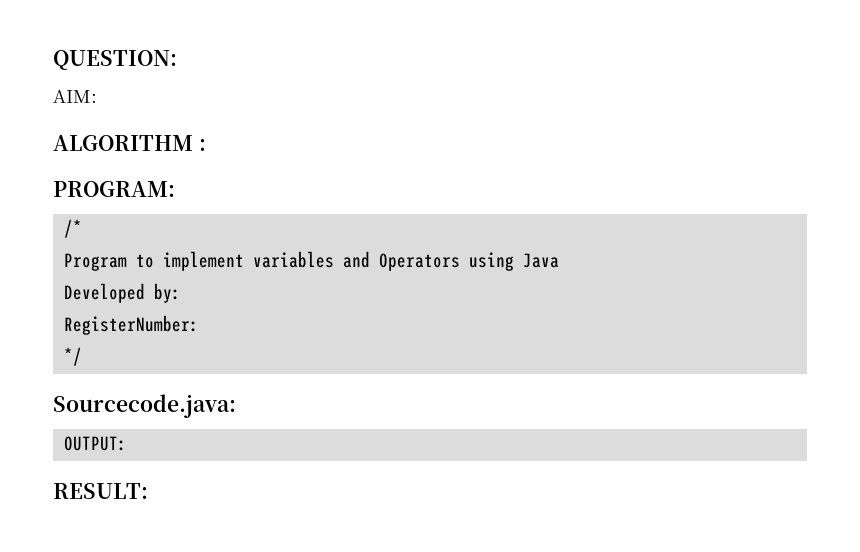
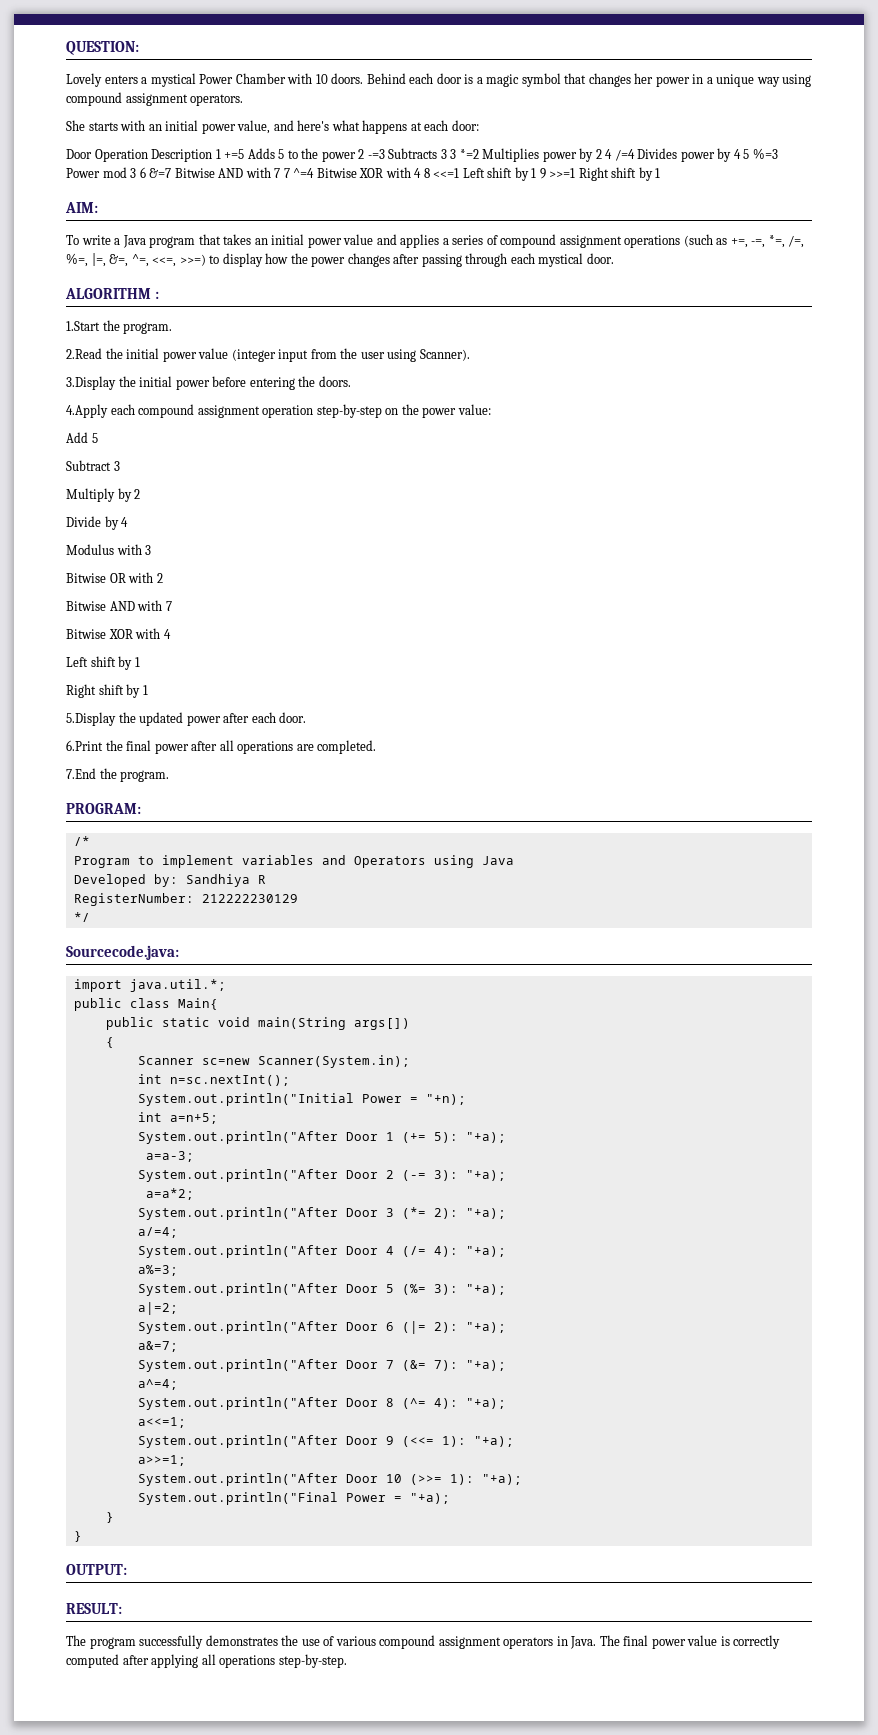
+ Lovely enters a mystical Power Chamber with 10 doors. Behind each door is a magic symbol that changes her power in a unique way using compound assignment operators.
+ She starts with an initial power value, and here's what happens at each door:
+ Door Operation Description 1 +=5 Adds 5 to the power 2 -=3 Subtracts 3 3 *=2 Multiplies power by 2 4 /=4 Divides power by 4 5 %=3 Power mod 3 6 &=7 Bitwise AND with 7 7 ^=4 Bitwise XOR with 4 8 <<=1 Left shift by 1 9 >>=1 Right shift by 1
  AIM:
+ To write a Java program that takes an initial power value and applies a series of compound assignment operations (such as +=, -=, *=, /=, %=, |=, &=, ^=, <<=, >>=) to display how the power changes after passing through each mystical door.
  ALGORITHM :
+ 1.Start the program.
+ 2.Read the initial power value (integer input from the user using Scanner).
+ 3.Display the initial power before entering the doors.
+ 4.Apply each compound assignment operation step-by-step on the power value:
+ Add 5
+ Subtract 3
+ Multiply by 2
+ Divide by 4
+ Modulus with 3
+ Bitwise OR with 2
+ Bitwise AND with 7
+ Bitwise XOR with 4
+ Left shift by 1
+ Right shift by 1
+ 5.Display the updated power after each door.
+ 6.Print the final power after all operations are completed.
+ 7.End the program.
- Developed by:
+ Developed by: Sandhiya R
- RegisterNumber:
+ RegisterNumber: 212222230129
+ import java.util.*;
+ public class Main{
+ public static void main(String args[])
+ {
+ Scanner sc=new Scanner(System.in);
+ int n=sc.nextInt();
+ System.out.println("Initial Power = "+n);
+ int a=n+5;
+ System.out.println("After Door 1 (+= 5): "+a);
+ a=a-3;
+ System.out.println("After Door 2 (-= 3): "+a);
+ a=a*2;
+ System.out.println("After Door 3 (*= 2): "+a);
+ a/=4;
+ System.out.println("After Door 4 (/= 4): "+a);
+ a%=3;
+ System.out.println("After Door 5 (%= 3): "+a);
+ a|=2;
+ System.out.println("After Door 6 (|= 2): "+a);
+ a&=7;
+ System.out.println("After Door 7 (&= 7): "+a);
+ a^=4;
+ System.out.println("After Door 8 (^= 4): "+a);
+ a<<=1;
+ System.out.println("After Door 9 (<<= 1): "+a);
+ a>>=1;
+ System.out.println("After Door 10 (>>= 1): "+a);
+ System.out.println("Final Power = "+a);
+ }
+ }
  OUTPUT:
  RESULT:
+ The program successfully demonstrates the use of various compound assignment operators in Java. The final power value is correctly computed after applying all operations step-by-step.

